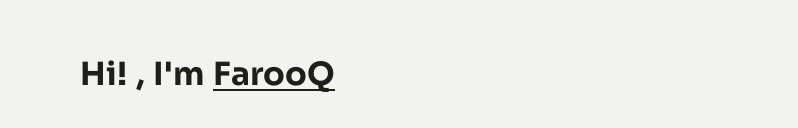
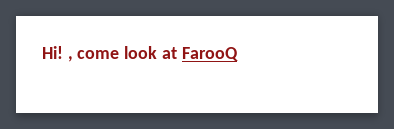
- Hi! , I'm FarooQ
+ Hi! , come look at FarooQ

